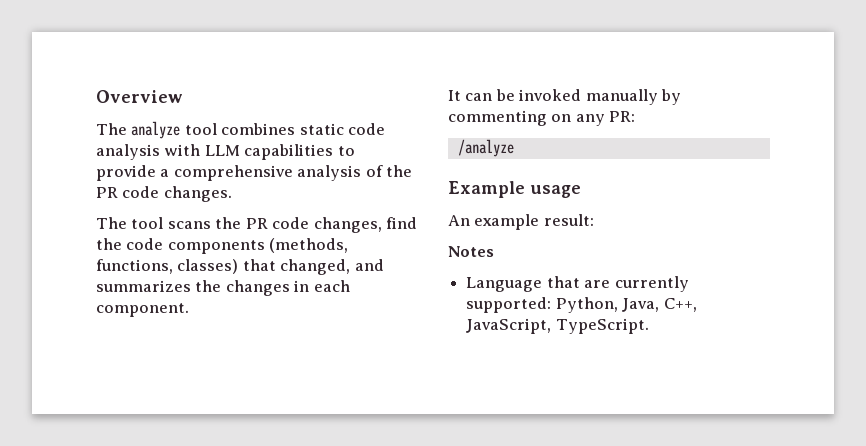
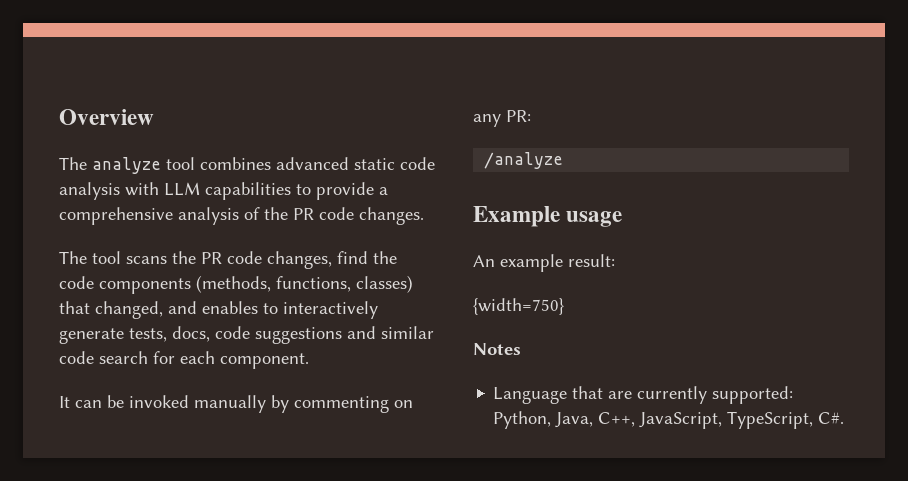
- The analyze tool combines static code analysis with LLM capabilities to provide a comprehensive analysis of the PR code changes.
+ The analyze tool combines advanced static code analysis with LLM capabilities to provide a comprehensive analysis of the PR code changes.
- The tool scans the PR code changes, find the code components (methods, functions, classes) that changed, and summarizes the changes in each component.
+ The tool scans the PR code changes, find the code components (methods, functions, classes) that changed, and enables to interactively generate tests, docs, code suggestions and similar code search for each component.
+ {width=750}
- Language that are currently supported: Python, Java, C++, JavaScript, TypeScript.
+ Language that are currently supported: Python, Java, C++, JavaScript, TypeScript, C#.

